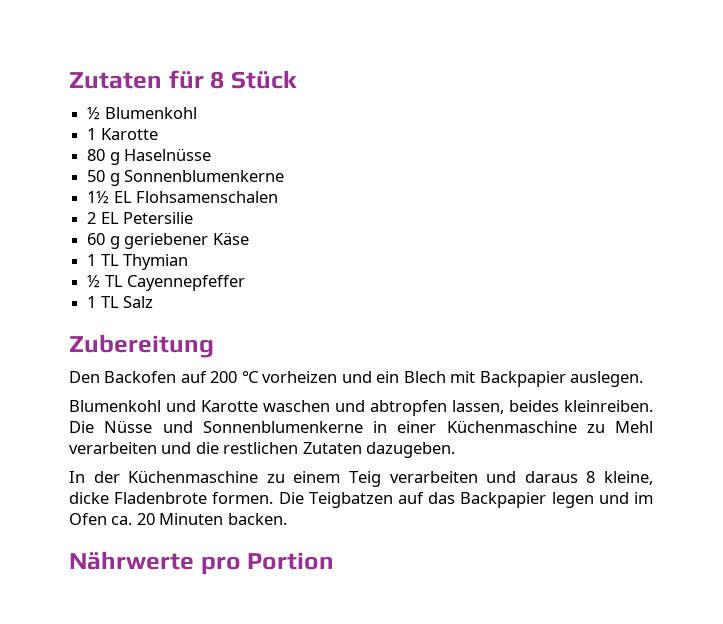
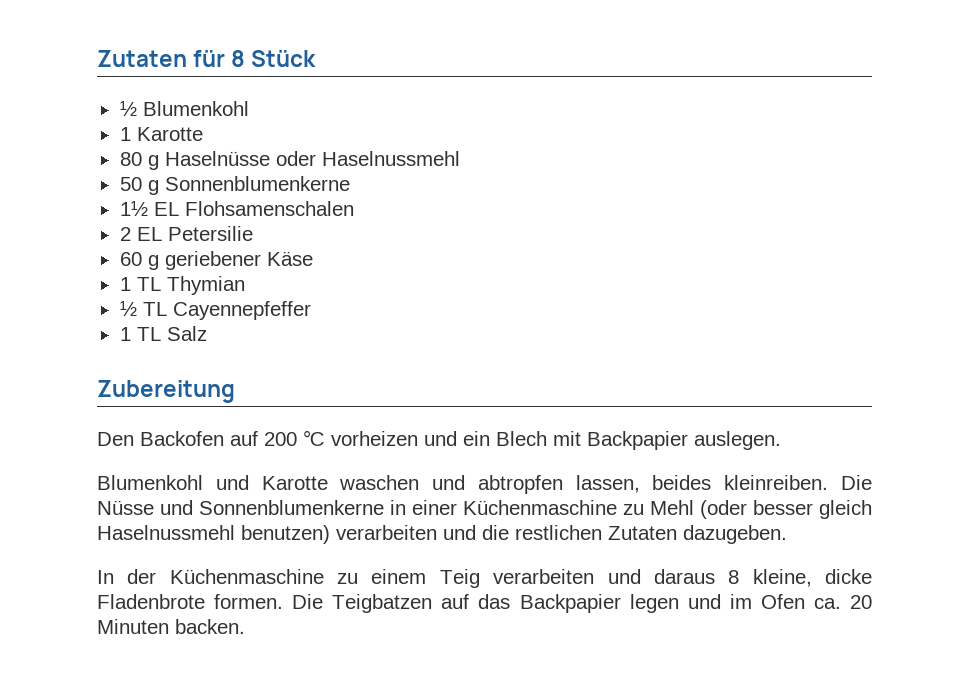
- 80 g Haselnüsse
+ 80 g Haselnüsse oder Haselnussmehl
- Die Nüsse und Sonnenblumenkerne in einer Küchenmaschine zu Mehl verarbeiten und die restlichen Zutaten dazugeben.
+ Die Nüsse und Sonnenblumenkerne in einer Küchenmaschine zu Mehl (oder besser gleich Haselnussmehl benutzen) verarbeiten und die restlichen Zutaten dazugeben.
- Nährwerte pro Portion

